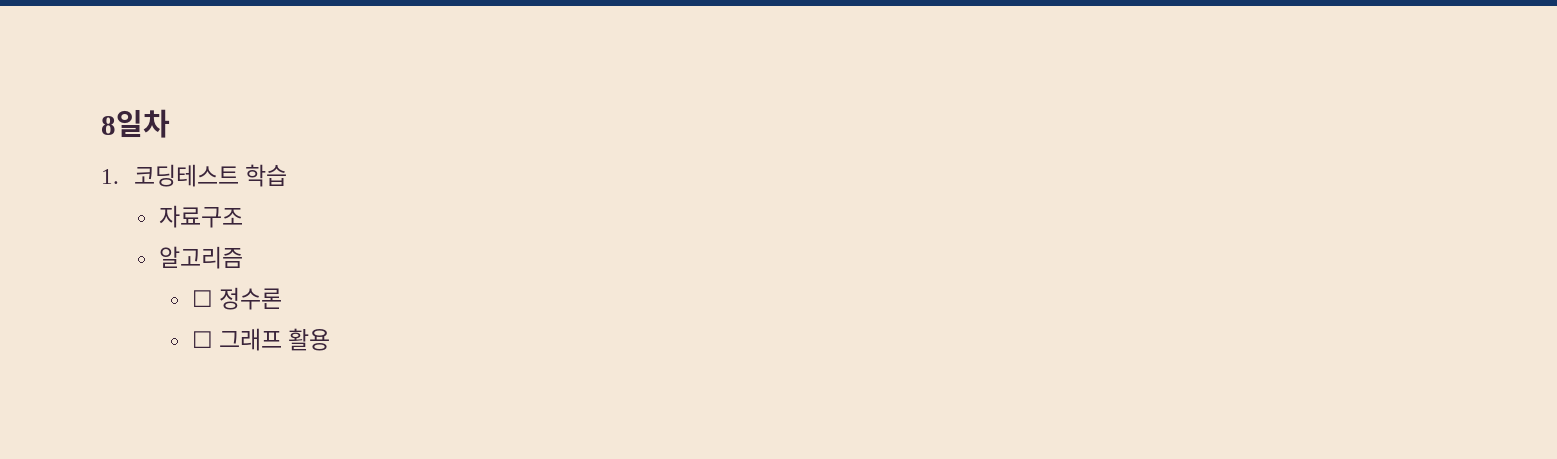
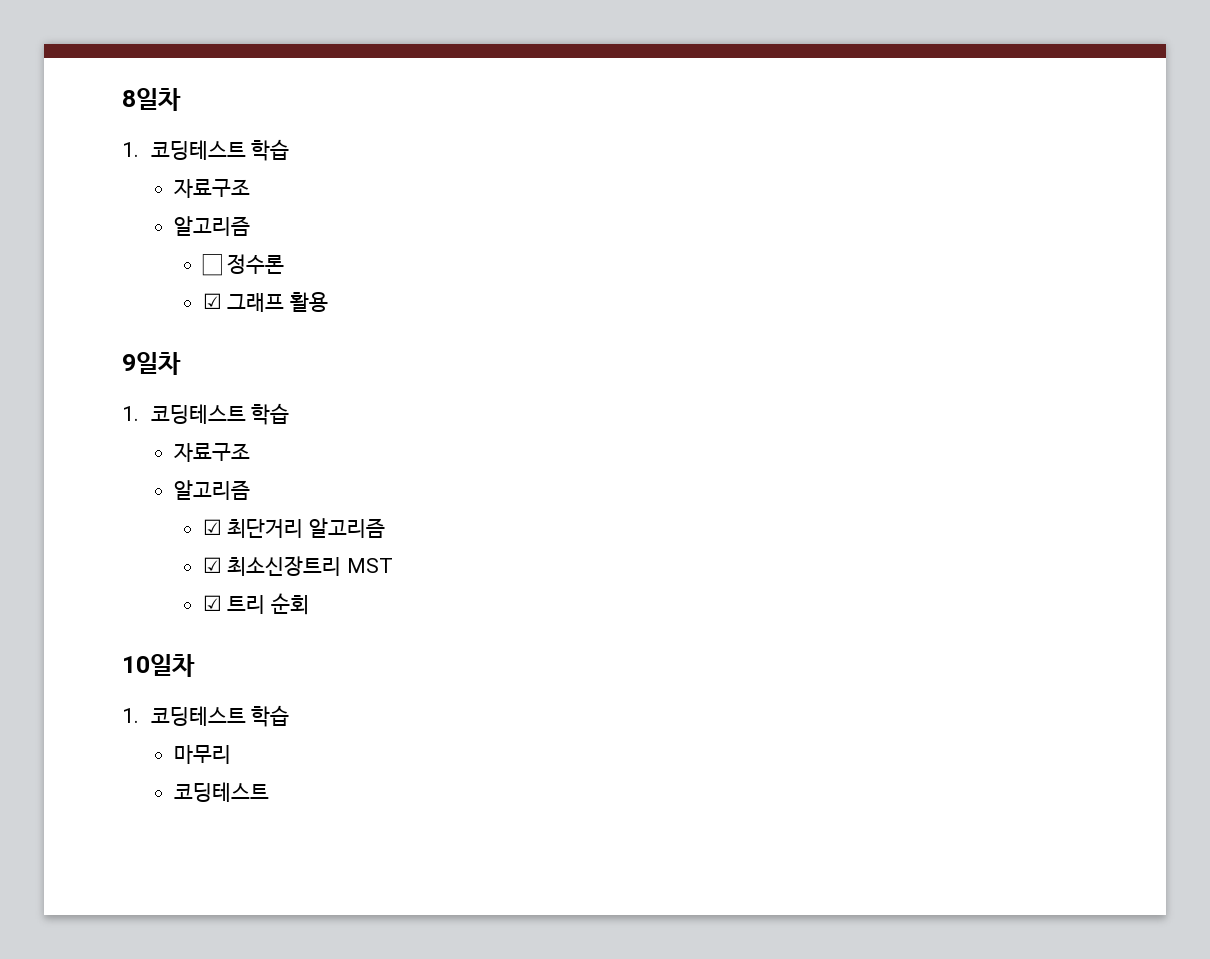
- ☐ 그래프 활용
+ ☑ 그래프 활용
+ 9일차
+ 1. 코딩테스트 학습
+ 자료구조
+ 알고리즘
+ ☑ 최단거리 알고리즘
+ ☑ 최소신장트리 MST
+ ☑ 트리 순회
+ 10일차
+ 1. 코딩테스트 학습
+ 마무리
+ 코딩테스트

